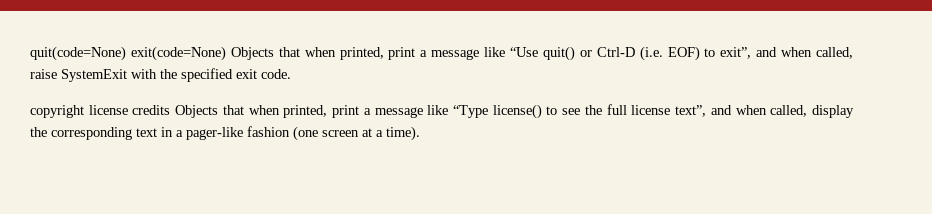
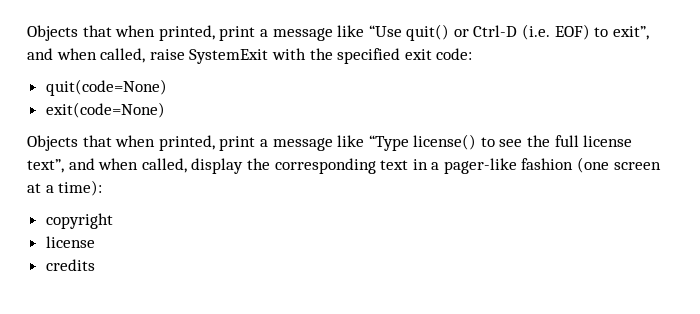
- quit(code=None) exit(code=None) Objects that when printed, print a message like “Use quit() or Ctrl-D (i.e. EOF) to exit”, and when called, raise SystemExit with the specified exit code.
- copyright license credits Objects that when printed, print a message like “Type license() to see the full license text”, and when called, display the corresponding text in a pager-like fashion (one screen at a time).
+ Objects that when printed, print a message like “Use quit() or Ctrl-D (i.e. EOF) to exit”, and when called, raise SystemExit with the specified exit code:
+ quit(code=None)
+ exit(code=None)
+ Objects that when printed, print a message like “Type license() to see the full license text”, and when called, display the corresponding text in a pager-like fashion (one screen at a time):
+ copyright
+ license
+ credits

